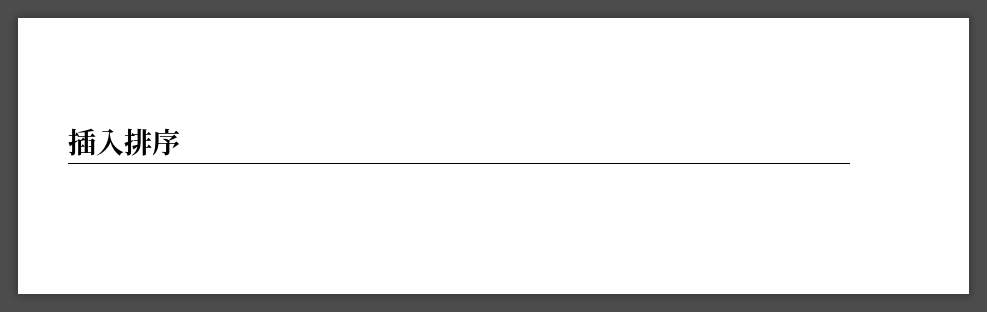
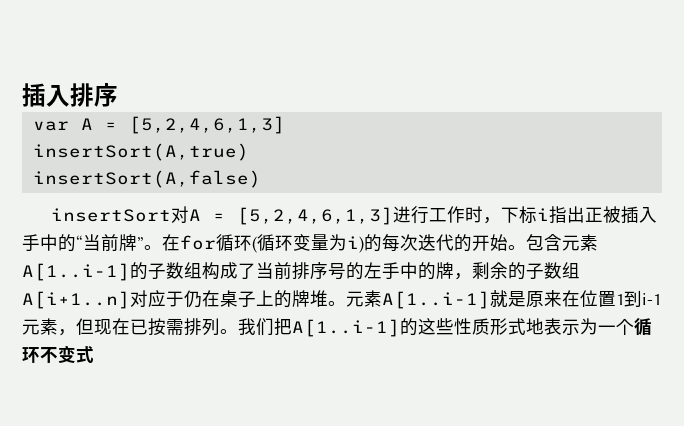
+ var A = [5,2,4,6,1,3]
+ insertSort(A,true)
+ insertSort(A,false)
+ insertSort对A = [5,2,4,6,1,3]进行工作时，下标i指出正被插入手中的“当前牌”。在for循环(循环变量为i)的每次迭代的开始。包含元素A[1..i-1]的子数组构成了当前排序号的左手中的牌，剩余的子数组A[i+1..n]对应于仍在桌子上的牌堆。元素A[1..i-1]就是原来在位置1到i-1元素，但现在已按需排列。我们把A[1..i-1]的这些性质形式地表示为一个循环不变式

